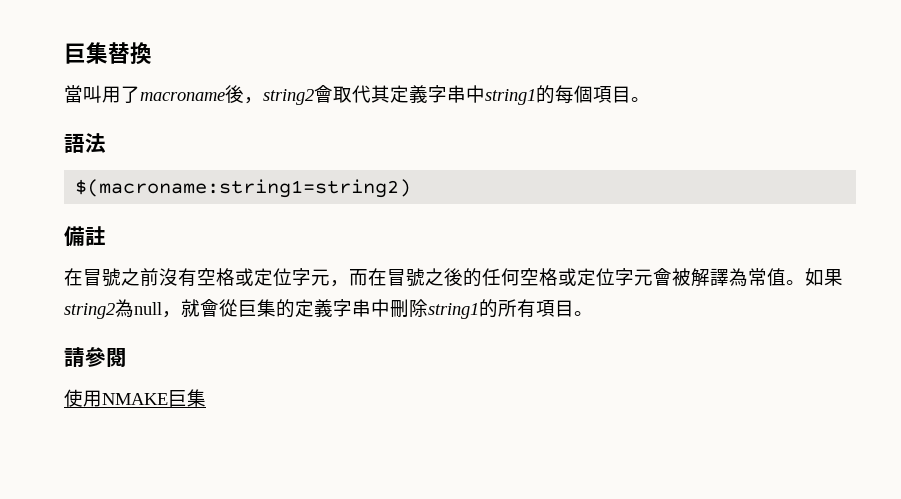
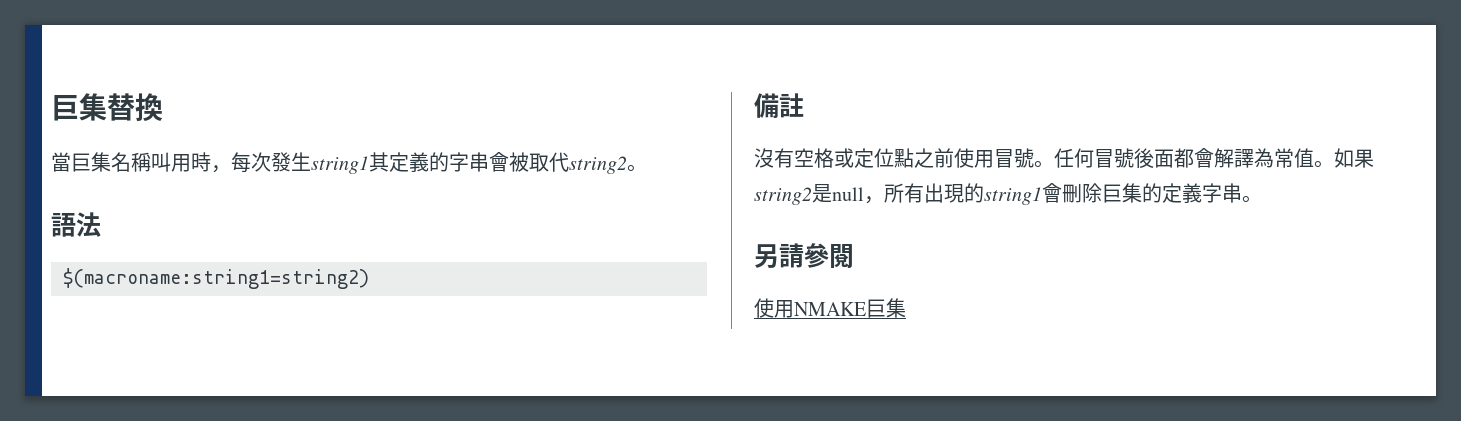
- 當叫用了macroname後，string2會取代其定義字串中string1的每個項目。
+ 當巨集名稱叫用時，每次發生string1其定義的字串會被取代string2。
- 在冒號之前沒有空格或定位字元，而在冒號之後的任何空格或定位字元會被解譯為常值。
+ 沒有空格或定位點之前使用冒號。任何冒號後面都會解譯為常值。
- 如果string2為null，就會從巨集的定義字串中刪除string1的所有項目。
- 請參閱
+ 如果string2是null，所有出現的string1會刪除巨集的定義字串。
+ 另請參閱

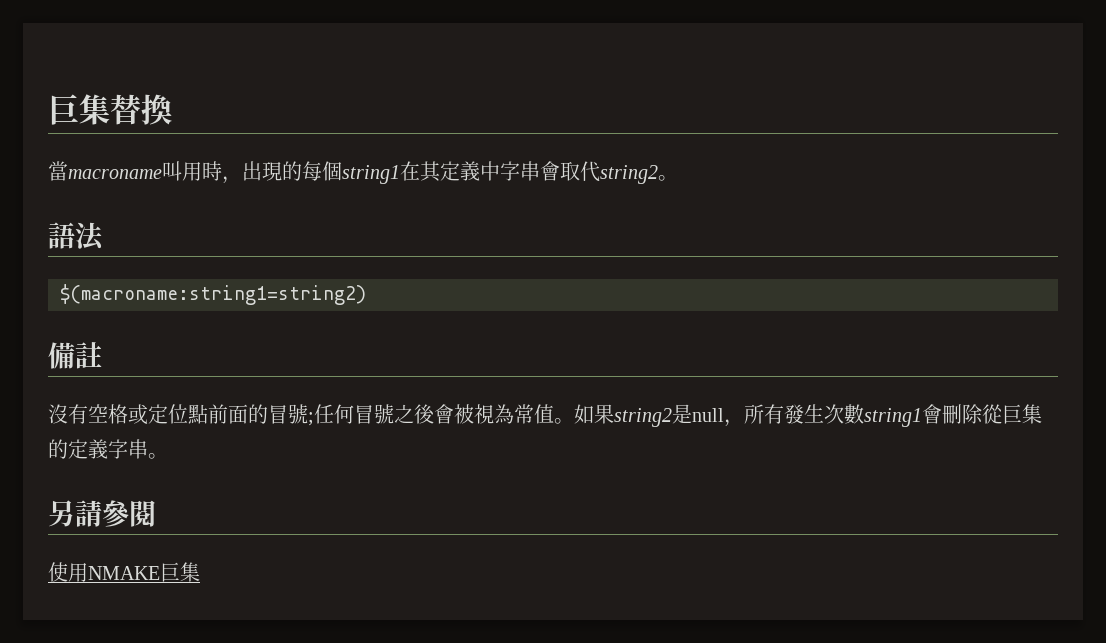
- 當巨集名稱叫用時，每次發生string1其定義的字串會被取代string2。
+ 當macroname叫用時，出現的每個string1在其定義中字串會取代string2。
- 沒有空格或定位點之前使用冒號。任何冒號後面都會解譯為常值。
+ 沒有空格或定位點前面的冒號;任何冒號之後會被視為常值。
- 如果string2是null，所有出現的string1會刪除巨集的定義字串。
+ 如果string2是null，所有發生次數string1會刪除從巨集的定義字串。

